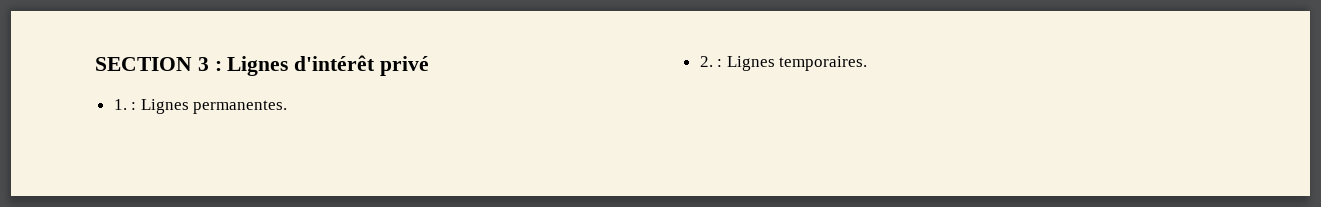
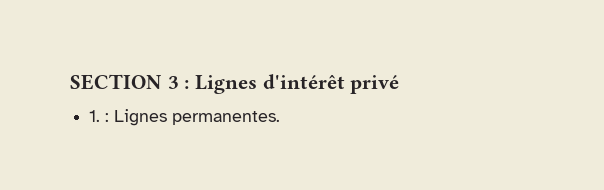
- 2. : Lignes temporaires.

